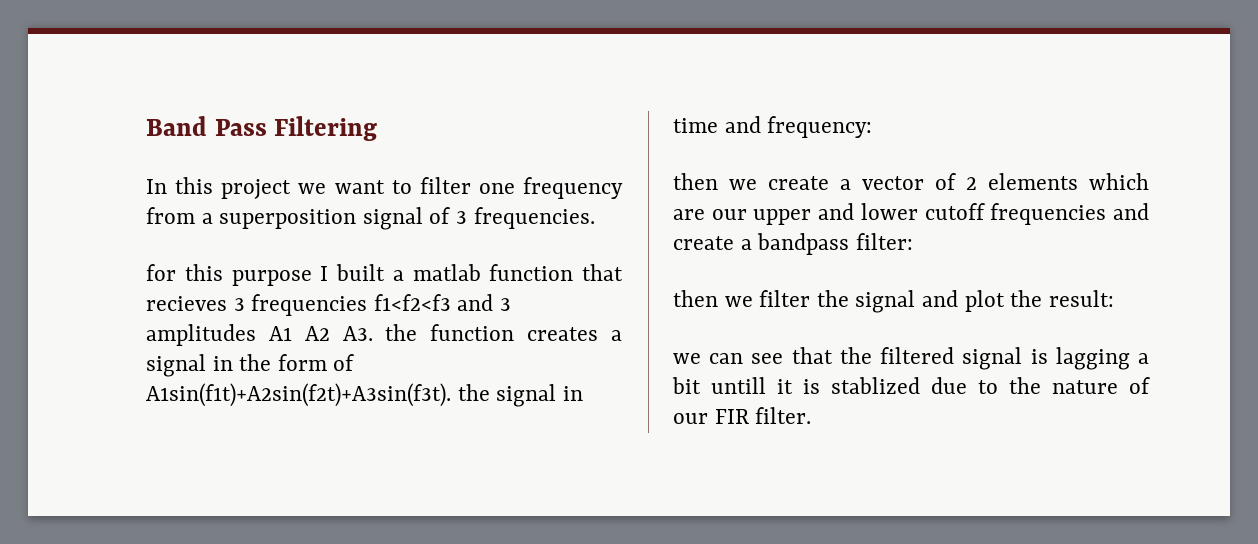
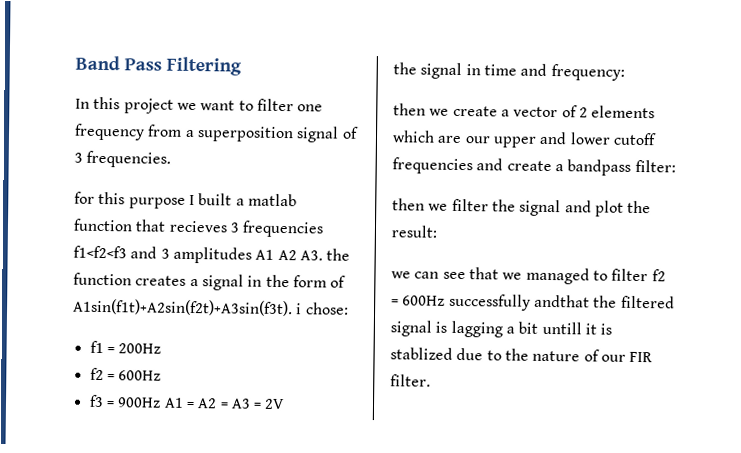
- for this purpose I built a matlab function that recieves 3 frequencies f1<f2<f3 and 3 amplitudes A1 A2 A3. the function creates a signal in the form of A1sin(f1t)+A2sin(f2t)+A3sin(f3t). the signal in time and frequency:
+ for this purpose I built a matlab function that recieves 3 frequencies f1<f2<f3 and 3 amplitudes A1 A2 A3. the function creates a signal in the form of A1sin(f1t)+A2sin(f2t)+A3sin(f3t). i chose:
+ f1 = 200Hz
+ f2 = 600Hz
+ f3 = 900Hz A1 = A2 = A3 = 2V
+ the signal in time and frequency:
- we can see that the filtered signal is lagging a bit untill it is stablized due to the nature of our FIR filter.
+ we can see that we managed to filter f2 = 600Hz successfully andthat the filtered signal is lagging a bit untill it is stablized due to the nature of our FIR filter.

